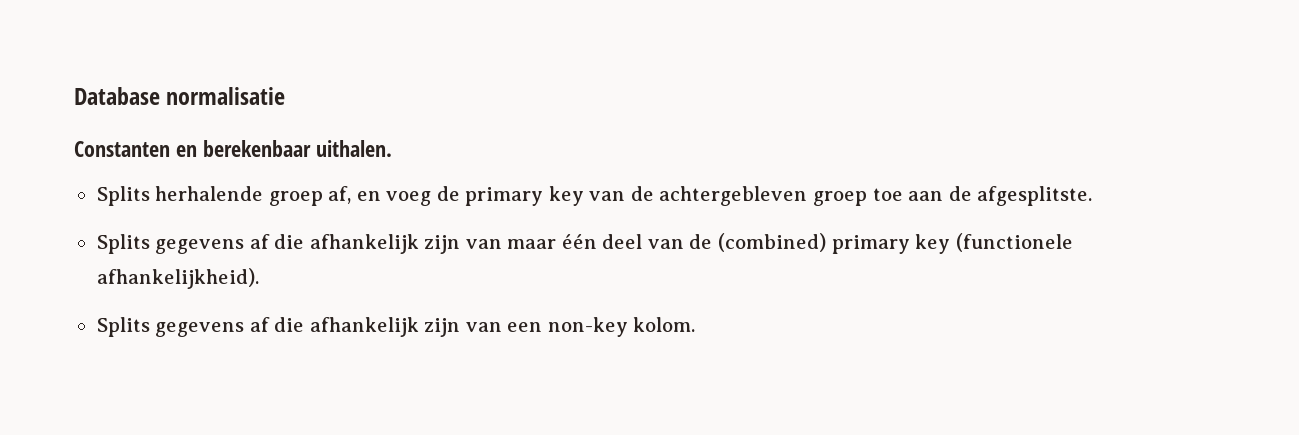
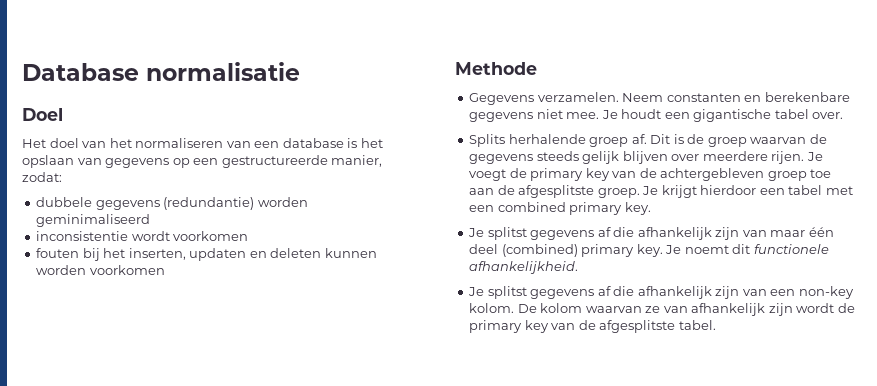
- Constanten en berekenbaar uithalen.
- Splits herhalende groep af, en voeg de primary key van de achtergebleven groep toe aan de afgesplitste.
- Splits gegevens af die afhankelijk zijn van maar één deel van de (combined) primary key (functionele afhankelijkheid).
- Splits gegevens af die afhankelijk zijn van een non-key kolom.
+ Doel
+ Het doel van het normaliseren van een database is het opslaan van gegevens op een gestructureerde manier, zodat:
+ dubbele gegevens (redundantie) worden geminimaliseerd
+ inconsistentie wordt voorkomen
+ fouten bij het inserten, updaten en deleten kunnen worden voorkomen
+ Methode
+ Gegevens verzamelen. Neem constanten en berekenbare gegevens niet mee. Je houdt een gigantische tabel over.
+ Splits herhalende groep af. Dit is de groep waarvan de gegevens steeds gelijk blijven over meerdere rijen. Je voegt de primary key van de achtergebleven groep toe aan de afgesplitste groep. Je krijgt hierdoor een tabel met een combined primary key.
+ Je splitst gegevens af die afhankelijk zijn van maar één deel (combined) primary key. Je noemt dit functionele afhankelijkheid.
+ Je splitst gegevens af die afhankelijk zijn van een non-key kolom.
+ De kolom waarvan ze van afhankelijk zijn wordt de primary key van de afgesplitste tabel.

